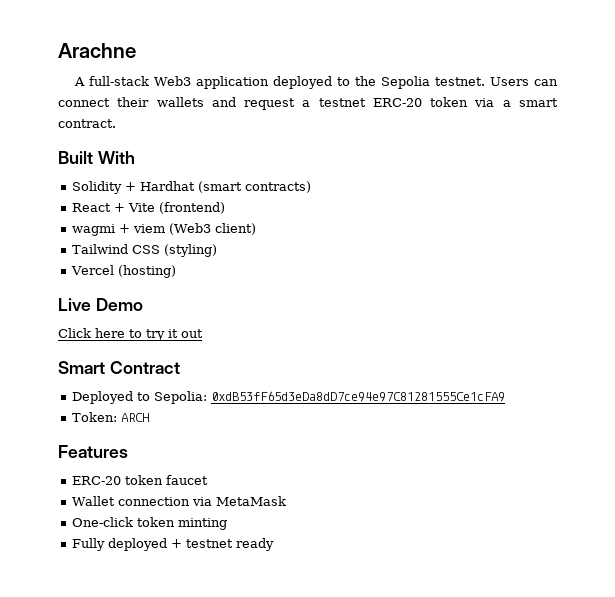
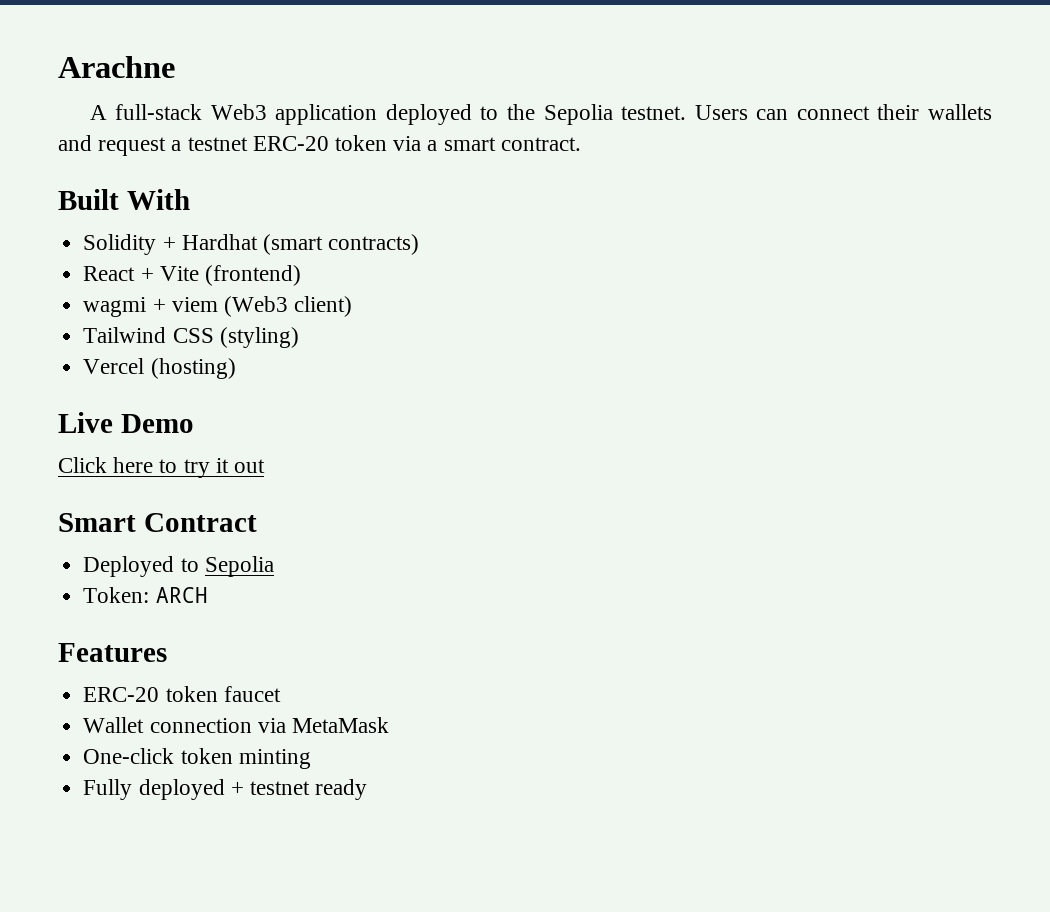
- Deployed to Sepolia: 0xdB53fF65d3eDa8dD7ce94e97C81281555Ce1cFA9
+ Deployed to Sepolia

